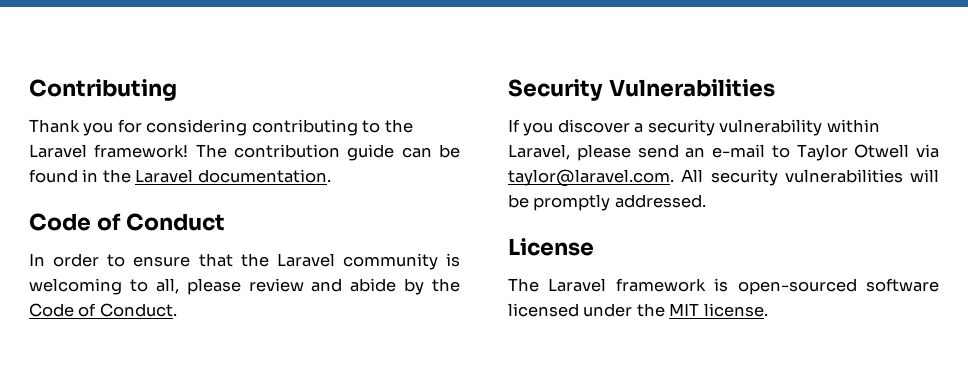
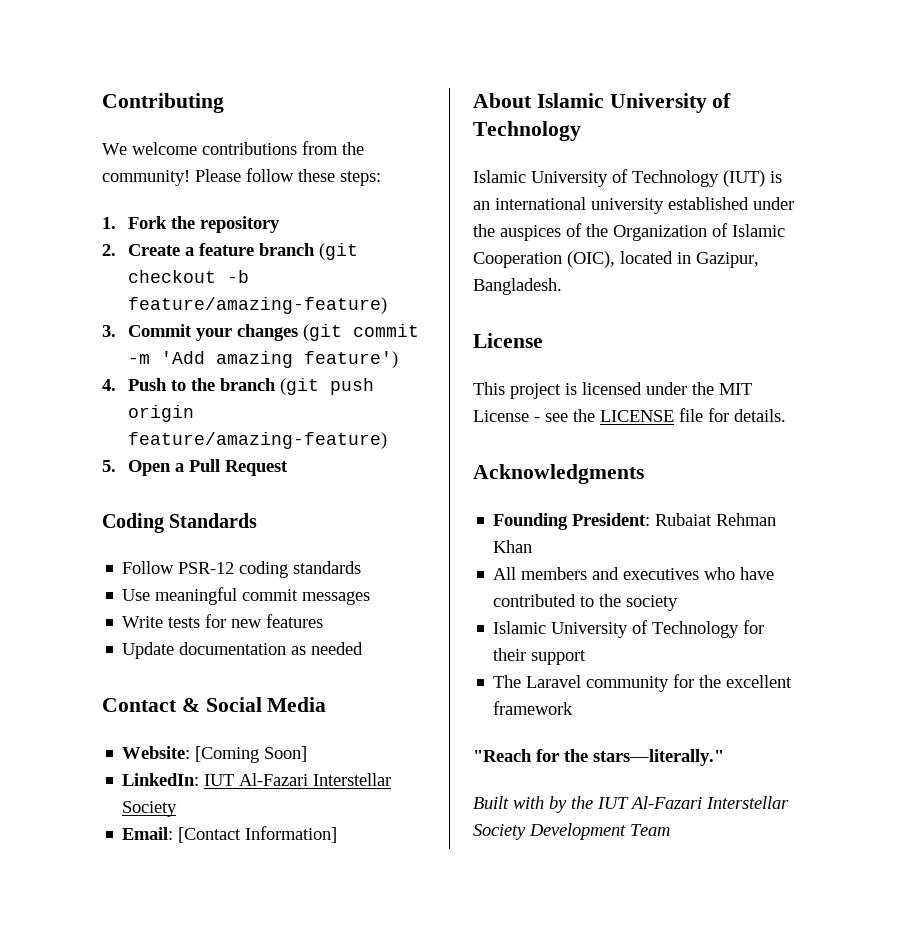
- Thank you for considering contributing to the Laravel framework! The contribution guide can be found in the Laravel documentation.
- Code of Conduct
- In order to ensure that the Laravel community is welcoming to all, please review and abide by the Code of Conduct.
- Security Vulnerabilities
- If you discover a security vulnerability within Laravel, please send an e-mail to Taylor Otwell via taylor@laravel.com. All security vulnerabilities will be promptly addressed.
+ We welcome contributions from the community! Please follow these steps:
+ 1. Fork the repository
+ 2. Create a feature branch (git checkout -b feature/amazing-feature)
+ 3. Commit your changes (git commit -m 'Add amazing feature')
+ 4. Push to the branch (git push origin feature/amazing-feature)
+ 5. Open a Pull Request
+ Coding Standards
+ Follow PSR-12 coding standards
+ Use meaningful commit messages
+ Write tests for new features
+ Update documentation as needed
+ Contact & Social Media
+ Website: [Coming Soon]
+ LinkedIn: IUT Al-Fazari Interstellar Society
+ Email: [Contact Information]
+ About Islamic University of Technology
+ Islamic University of Technology (IUT) is an international university established under the auspices of the Organization of Islamic Cooperation (OIC), located in Gazipur, Bangladesh.
  License
- The Laravel framework is open-sourced software licensed under the MIT license.
+ This project is licensed under the MIT License - see the LICENSE file for details.
+ Acknowledgments
+ Founding President: Rubaiat Rehman Khan
+ All members and executives who have contributed to the society
+ Islamic University of Technology for their support
+ The Laravel community for the excellent framework
+ "Reach for the stars—literally."
+ Built with by the IUT Al-Fazari Interstellar Society Development Team

